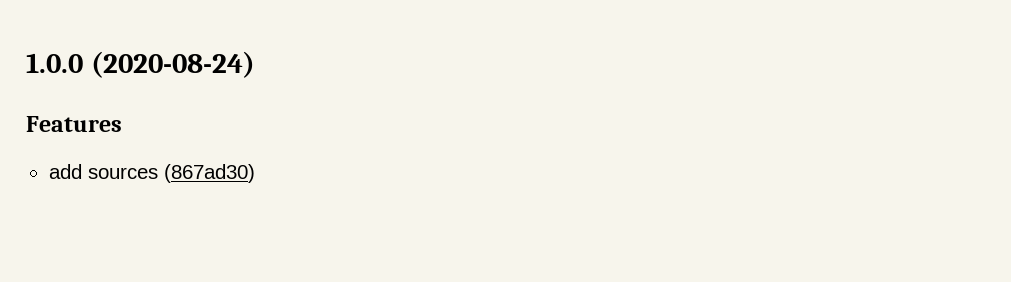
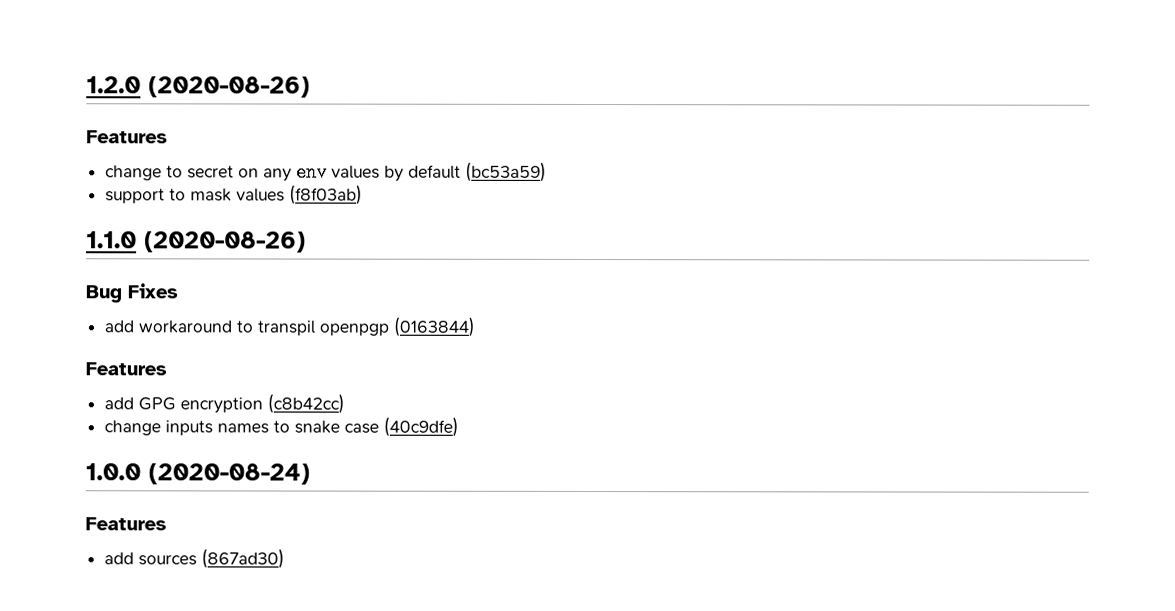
+ 1.2.0 (2020-08-26)
+ Features
+ change to secret on any env values by default (bc53a59)
+ support to mask values (f8f03ab)
+ 1.1.0 (2020-08-26)
+ Bug Fixes
+ add workaround to transpil openpgp (0163844)
+ Features
+ add GPG encryption (c8b42cc)
+ change inputs names to snake case (40c9dfe)

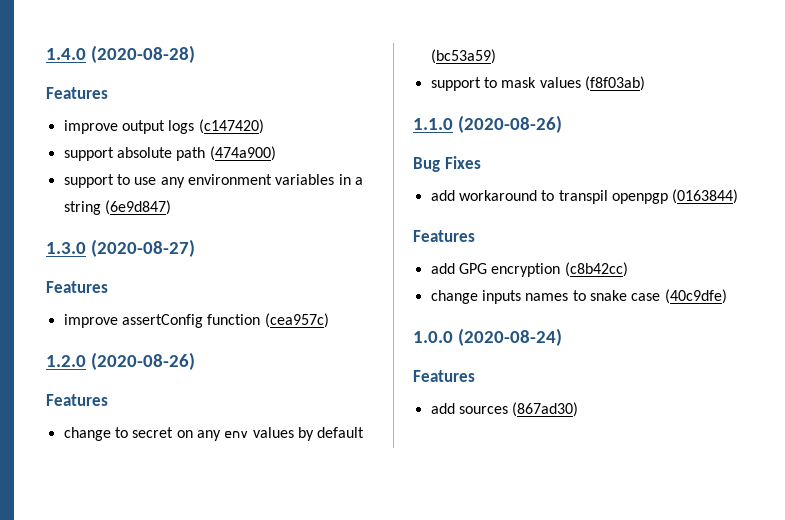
+ 1.4.0 (2020-08-28)
+ Features
+ improve output logs (c147420)
+ support absolute path (474a900)
+ support to use any environment variables in a string (6e9d847)
+ 1.3.0 (2020-08-27)
+ Features
+ improve assertConfig function (cea957c)

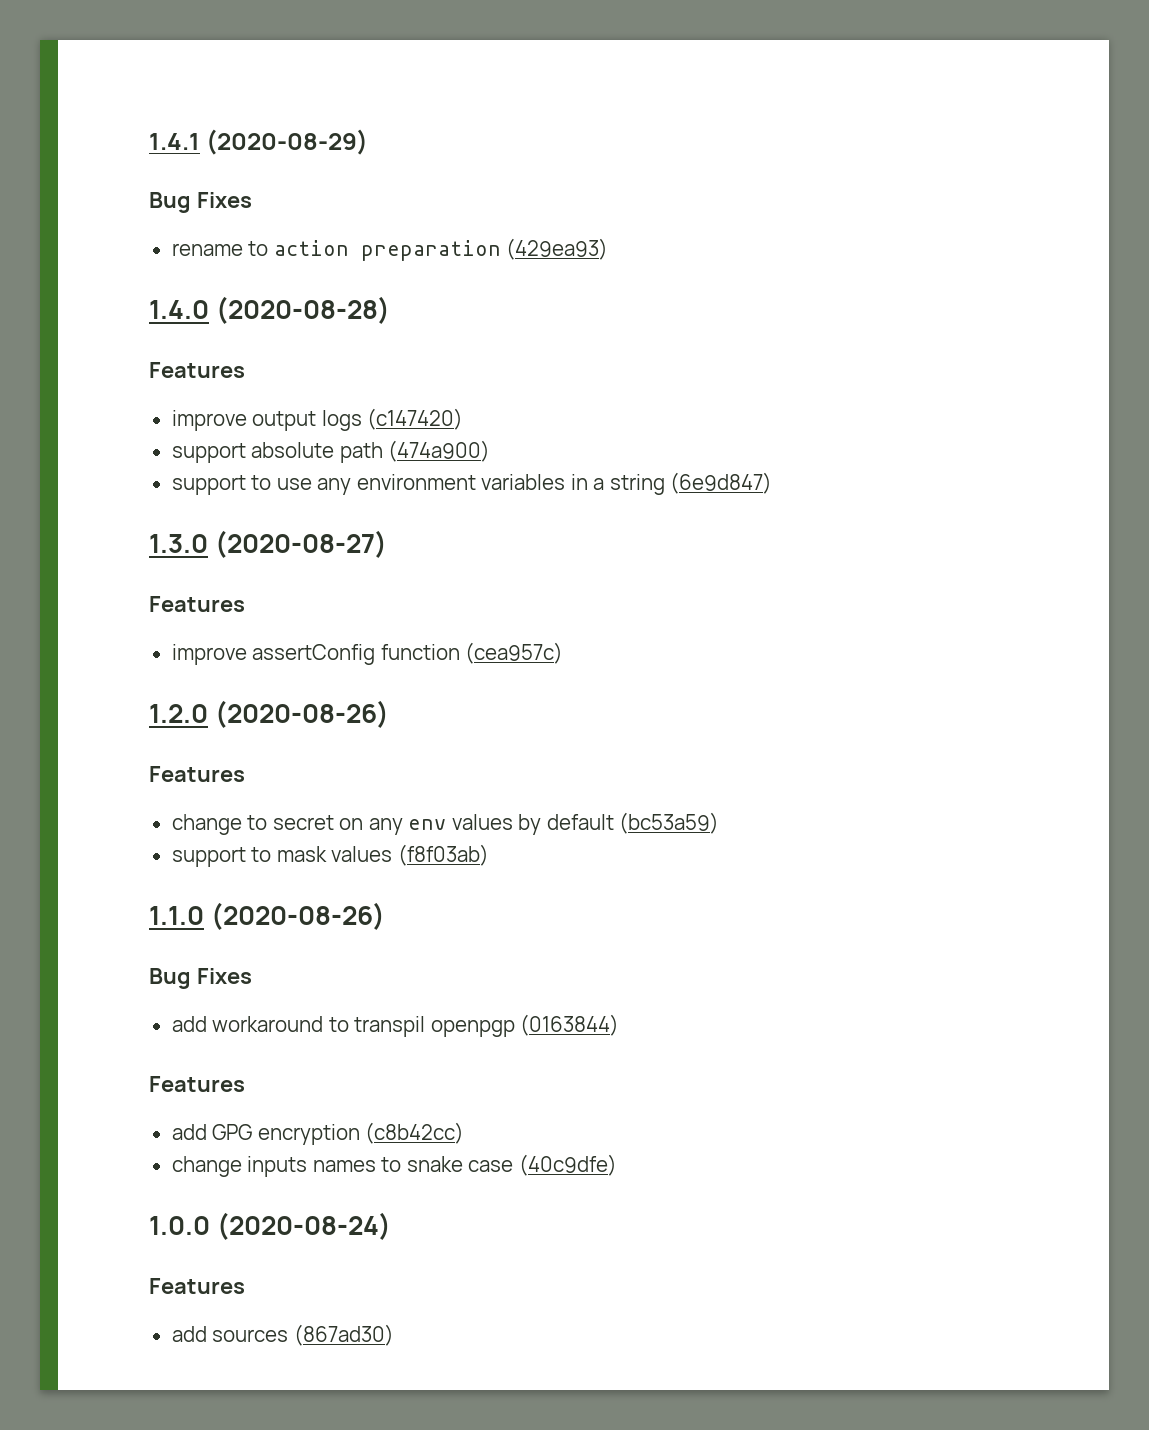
+ 1.4.1 (2020-08-29)
+ Bug Fixes
+ rename to action preparation (429ea93)

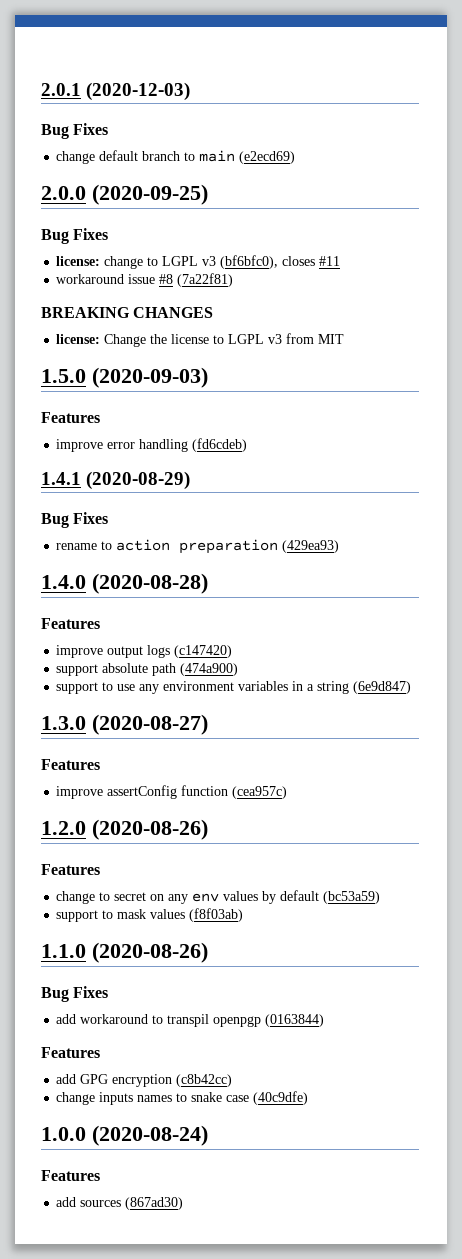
+ 2.0.1 (2020-12-03)
+ Bug Fixes
+ change default branch to main (e2ecd69)
+ 2.0.0 (2020-09-25)
+ Bug Fixes
+ license: change to LGPL v3 (bf6bfc0), closes #11
+ workaround issue #8 (7a22f81)
+ BREAKING CHANGES
+ license: Change the license to LGPL v3 from MIT
+ 1.5.0 (2020-09-03)
+ Features
+ improve error handling (fd6cdeb)

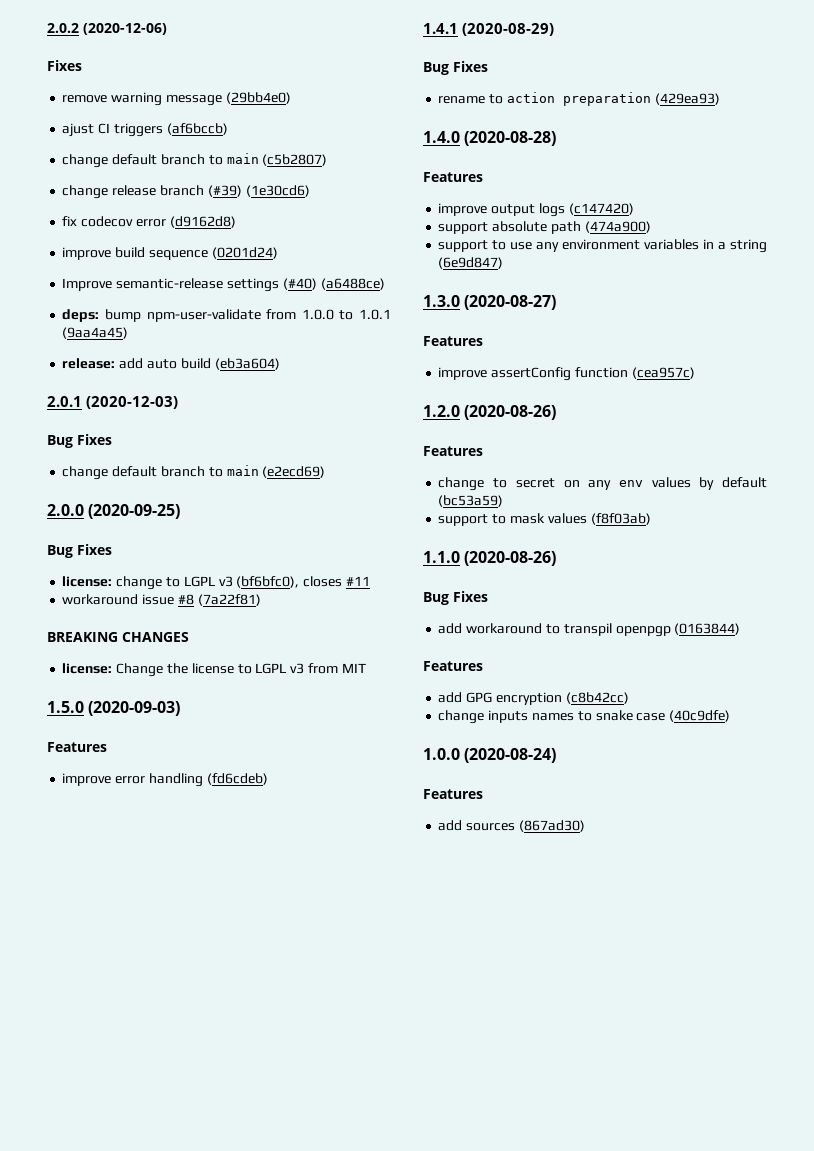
+ 2.0.2 (2020-12-06)
+ Fixes
+ remove warning message (29bb4e0)
+ ajust CI triggers (af6bccb)
+ change default branch to main (c5b2807)
+ change release branch (#39) (1e30cd6)
+ fix codecov error (d9162d8)
+ improve build sequence (0201d24)
+ Improve semantic-release settings (#40) (a6488ce)
+ deps: bump npm-user-validate from 1.0.0 to 1.0.1 (9aa4a45)
+ release: add auto build (eb3a604)

